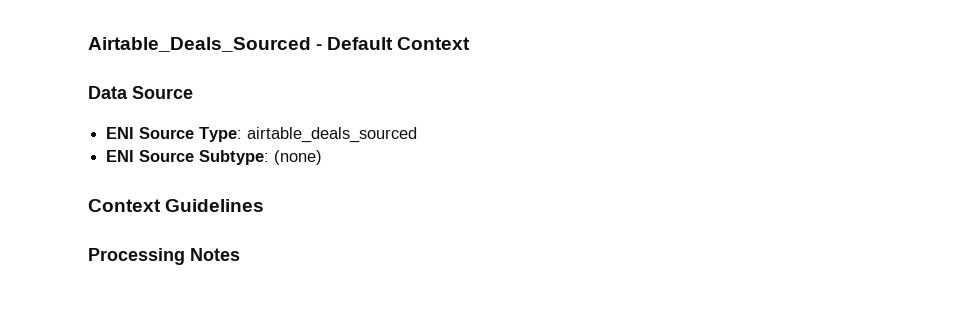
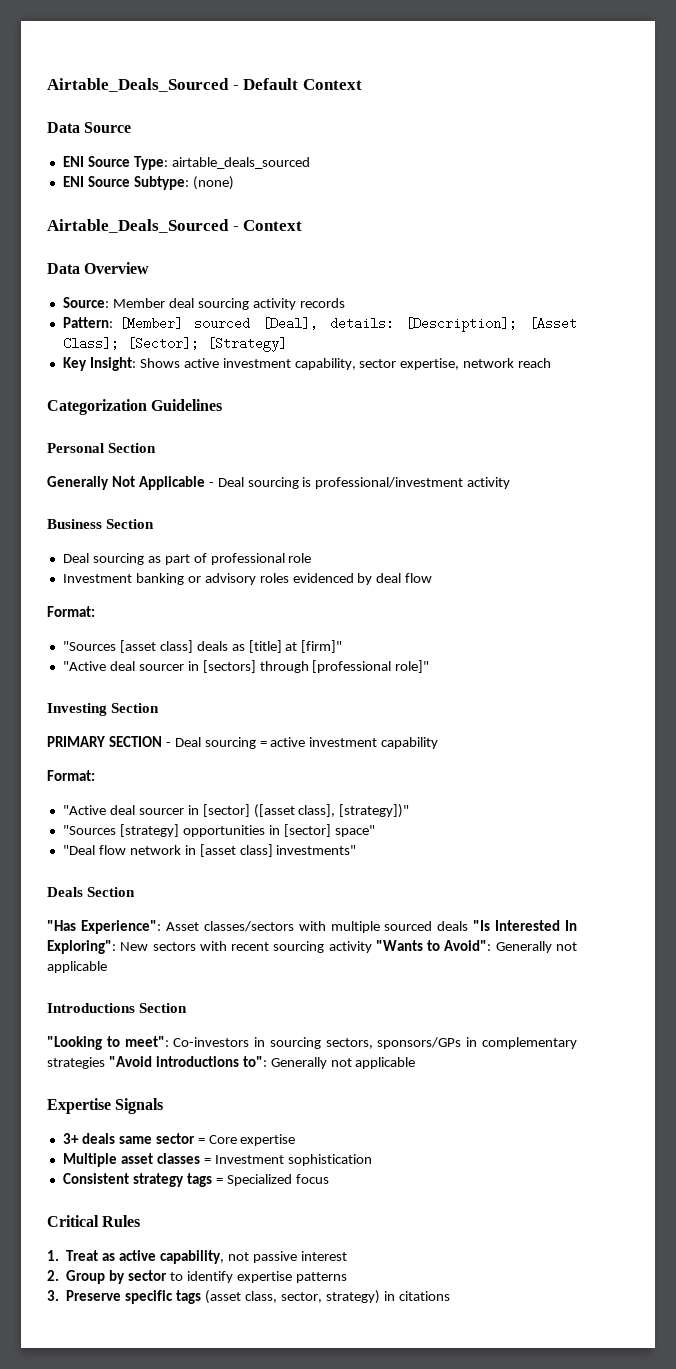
- Context Guidelines
- Processing Notes
+ Airtable_Deals_Sourced - Context
+ Data Overview
+ Source: Member deal sourcing activity records
+ Pattern: [Member] sourced [Deal], details: [Description]; [Asset Class]; [Sector]; [Strategy]
+ Key Insight: Shows active investment capability, sector expertise, network reach
+ Categorization Guidelines
+ Personal Section
+ Generally Not Applicable - Deal sourcing is professional/investment activity
+ Business Section
+ Deal sourcing as part of professional role
+ Investment banking or advisory roles evidenced by deal flow
+ Format:
+ "Sources [asset class] deals as [title] at [firm]"
+ "Active deal sourcer in [sectors] through [professional role]"
+ Investing Section
+ PRIMARY SECTION - Deal sourcing = active investment capability
+ Format:
+ "Active deal sourcer in [sector] ([asset class], [strategy])"
+ "Sources [strategy] opportunities in [sector] space"
+ "Deal flow network in [asset class] investments"
+ Deals Section
+ "Has Experience": Asset classes/sectors with multiple sourced deals "Is Interested In Exploring": New sectors with recent sourcing activity "Wants to Avoid": Generally not applicable
+ Introductions Section
+ "Looking to meet": Co-investors in sourcing sectors, sponsors/GPs in complementary strategies "Avoid introductions to": Generally not applicable
+ Expertise Signals
+ 3+ deals same sector = Core expertise
+ Multiple asset classes = Investment sophistication
+ Consistent strategy tags = Specialized focus
+ Critical Rules
+ 1. Treat as active capability, not passive interest
+ 2. Group by sector to identify expertise patterns
+ 3. Preserve specific tags (asset class, sector, strategy) in citations

